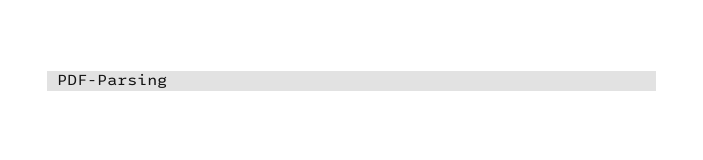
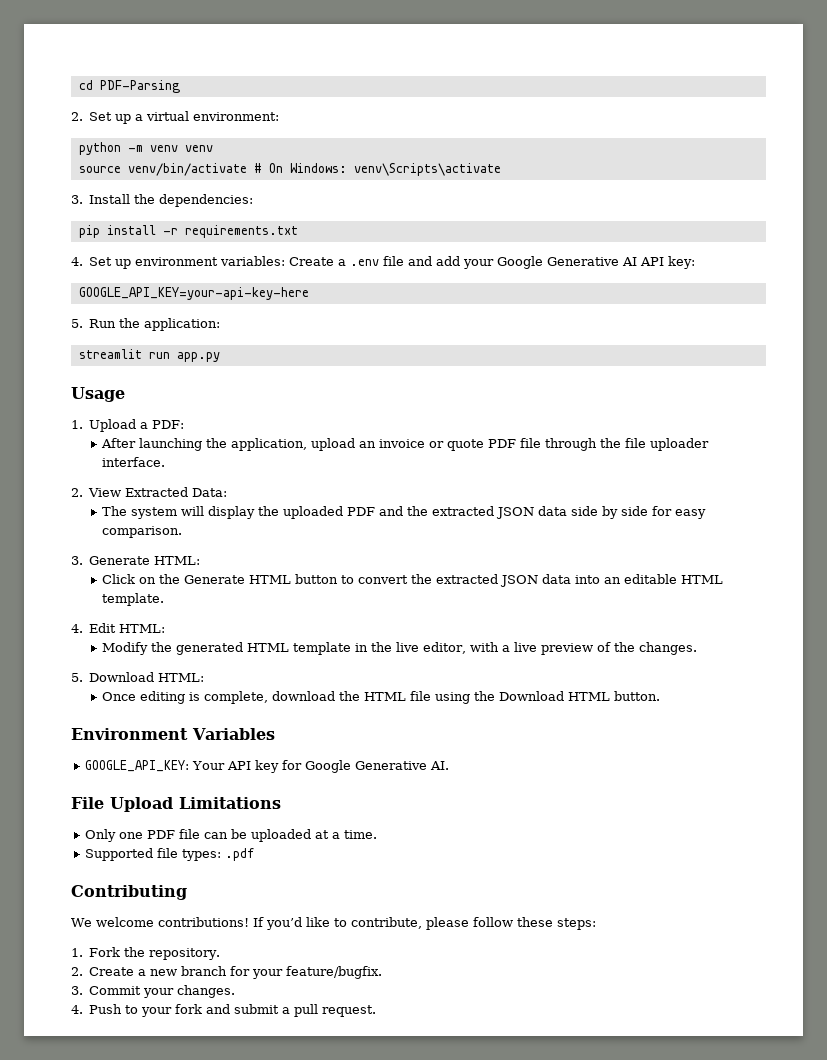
- PDF-Parsing
+ cd PDF-Parsing
+ 2. Set up a virtual environment:
+ python -m venv venv
+ source venv/bin/activate # On Windows: venv\Scripts\activate
+ 3. Install the dependencies:
+ pip install -r requirements.txt
+ 4. Set up environment variables: Create a .env file and add your Google Generative AI API key:
+ GOOGLE_API_KEY=your-api-key-here
+ 5. Run the application:
+ streamlit run app.py
+ Usage
+ 1. Upload a PDF:
+ After launching the application, upload an invoice or quote PDF file through the file uploader interface.
+ 2. View Extracted Data:
+ The system will display the uploaded PDF and the extracted JSON data side by side for easy comparison.
+ 3. Generate HTML:
+ Click on the Generate HTML button to convert the extracted JSON data into an editable HTML template.
+ 4. Edit HTML:
+ Modify the generated HTML template in the live editor, with a live preview of the changes.
+ 5. Download HTML:
+ Once editing is complete, download the HTML file using the Download HTML button.
+ Environment Variables
+ GOOGLE_API_KEY: Your API key for Google Generative AI.
+ File Upload Limitations
+ Only one PDF file can be uploaded at a time.
+ Supported file types: .pdf
+ Contributing
+ We welcome contributions! If you’d like to contribute, please follow these steps:
+ 1. Fork the repository.
+ 2. Create a new branch for your feature/bugfix.
+ 3. Commit your changes.
+ 4. Push to your fork and submit a pull request.

